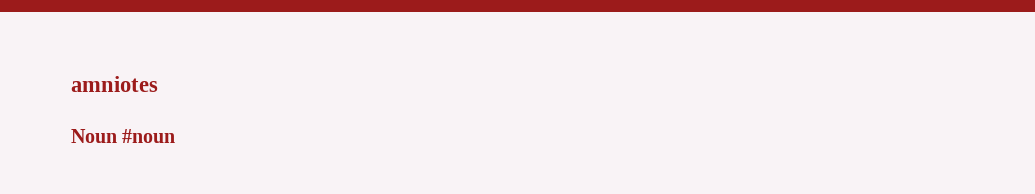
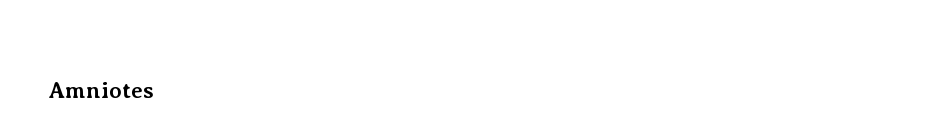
- amniotes
- Noun #noun
+ Amniotes

